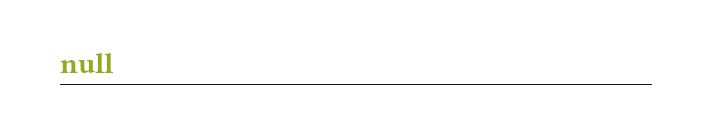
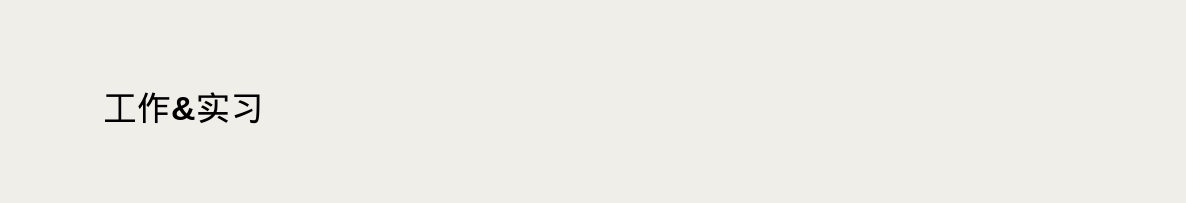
- null
+ 工作&实习

